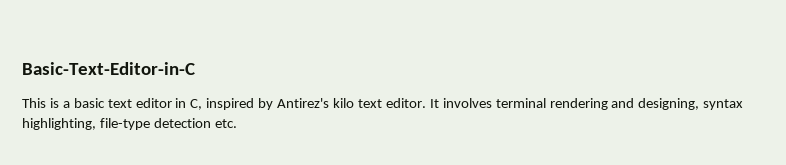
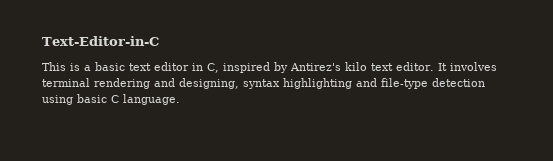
- Basic-Text-Editor-in-C
+ Text-Editor-in-C
- It involves terminal rendering and designing, syntax highlighting, file-type detection etc.
+ It involves terminal rendering and designing, syntax highlighting and file-type detection using basic C language.

